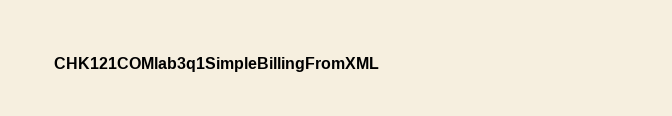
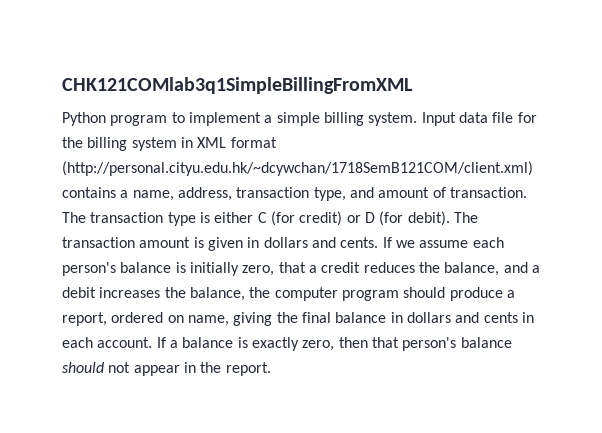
+ Python program to implement a simple billing system. Input data file for the billing system in XML format (http://personal.cityu.edu.hk/~dcywchan/1718SemB121COM/client.xml) contains a name, address, transaction type, and amount of transaction. The transaction type is either C (for credit) or D (for debit). The transaction amount is given in dollars and cents. If we assume each person's balance is initially zero, that a credit reduces the balance, and a debit increases the balance, the computer program should produce a report, ordered on name, giving the final balance in dollars and cents in each account. If a balance is exactly zero, then that person's balance should not appear in the report.

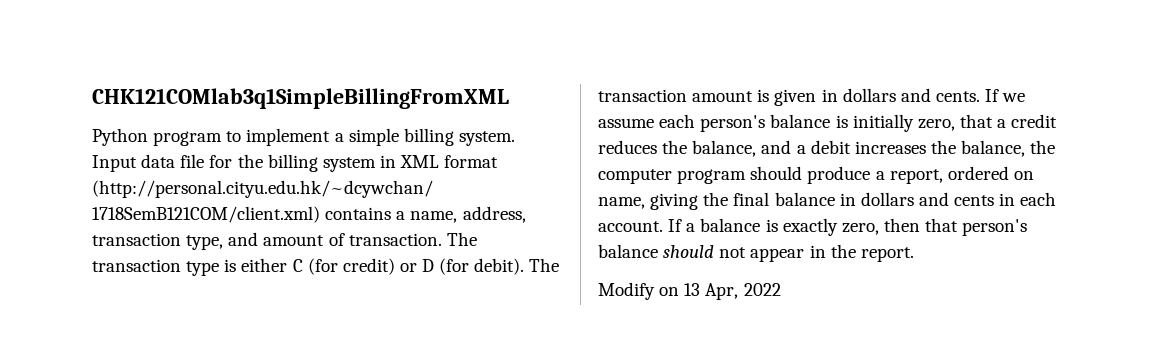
+ Modify on 13 Apr, 2022

